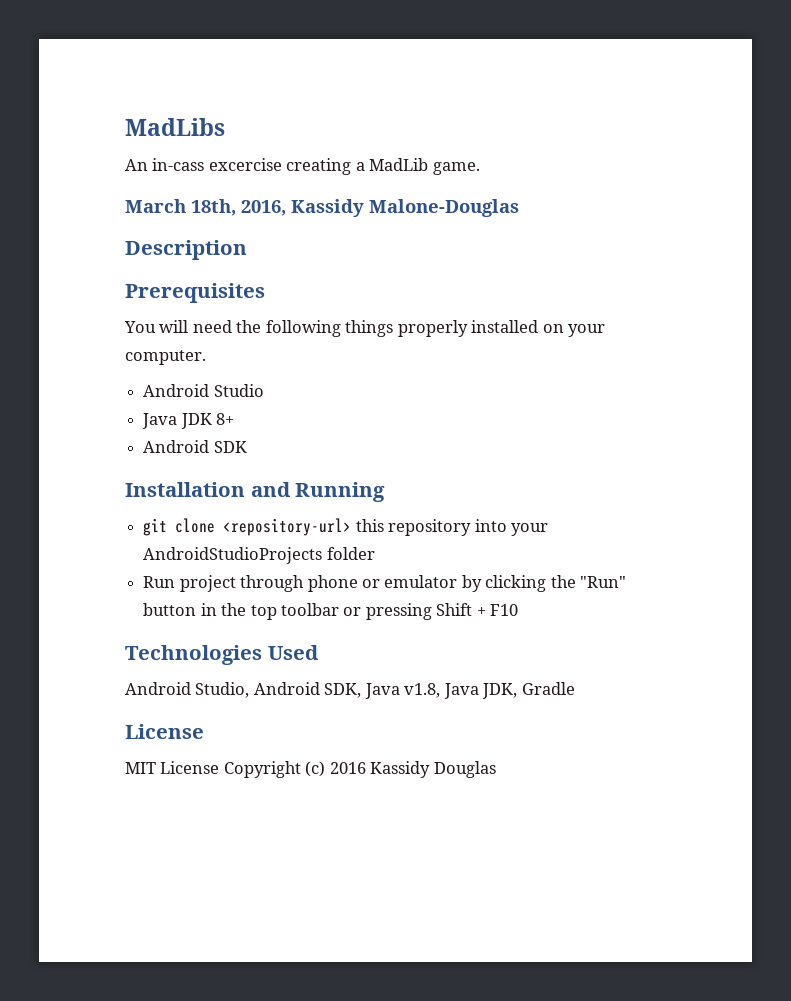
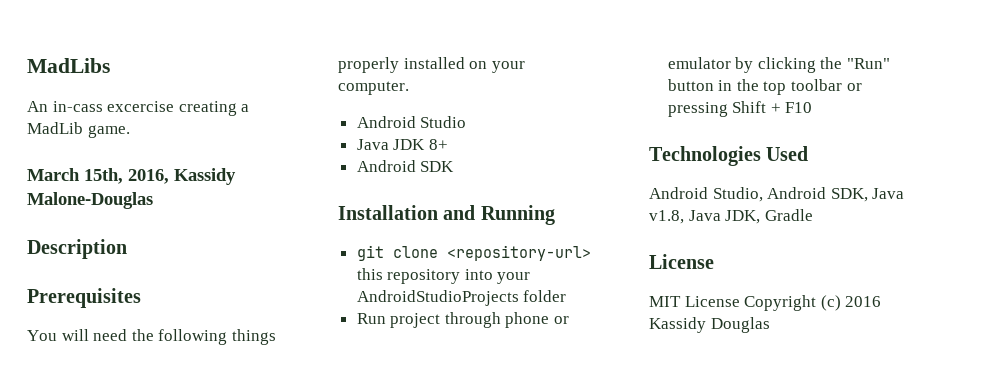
- March 18th, 2016, Kassidy Malone-Douglas
+ March 15th, 2016, Kassidy Malone-Douglas

